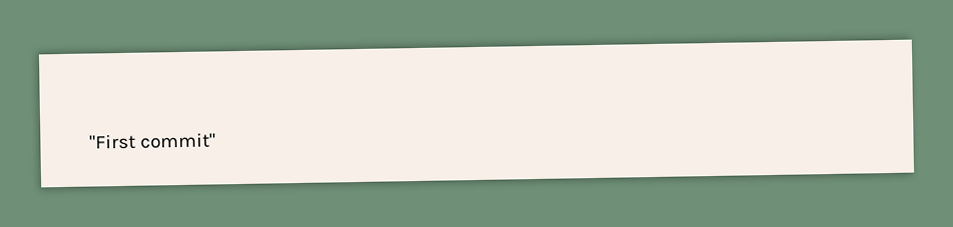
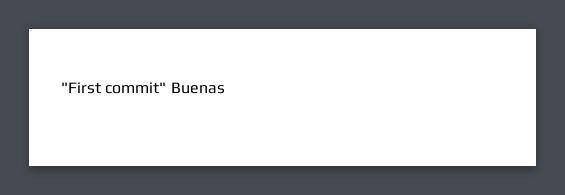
- "First commit"
+ "First commit" Buenas

